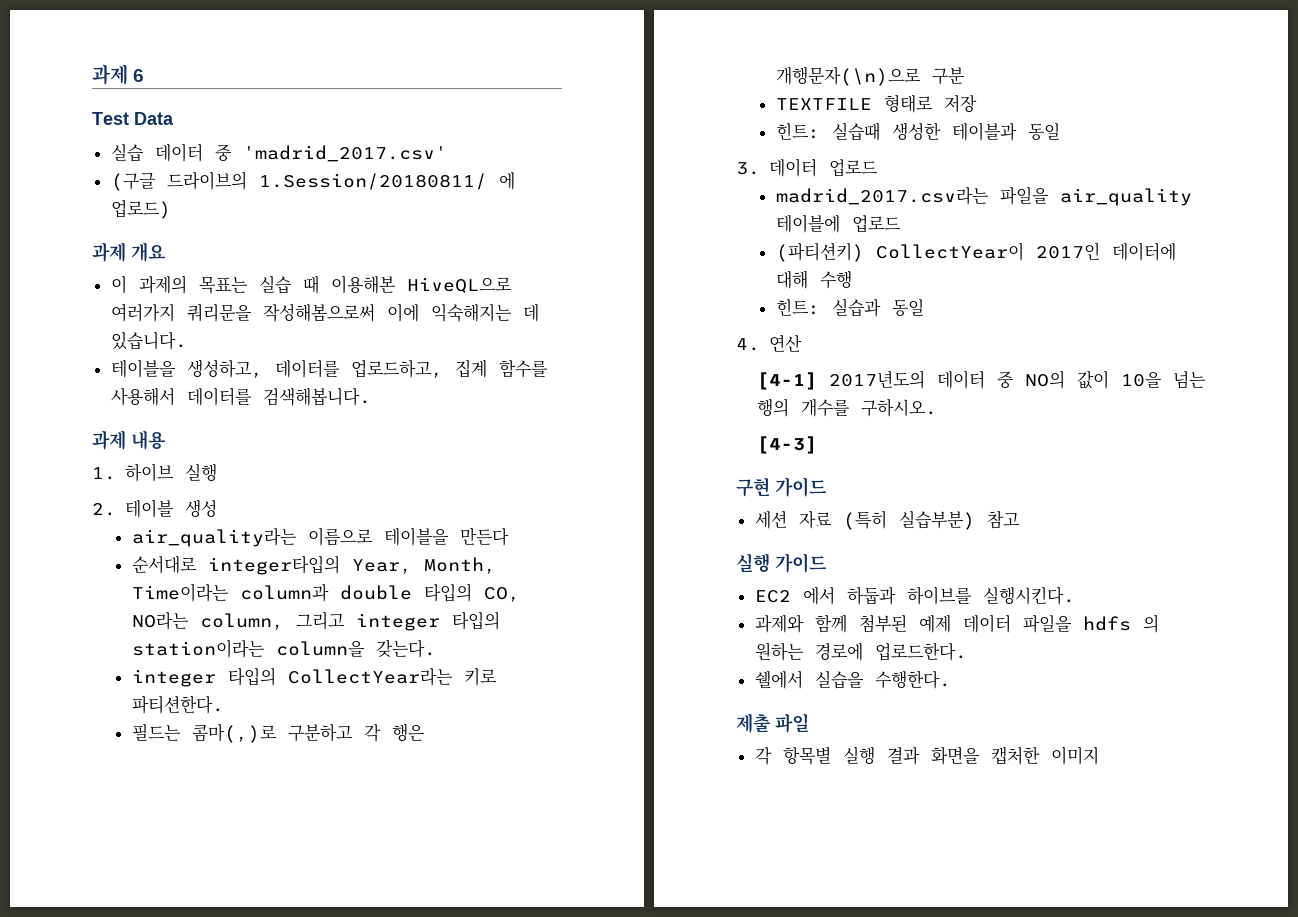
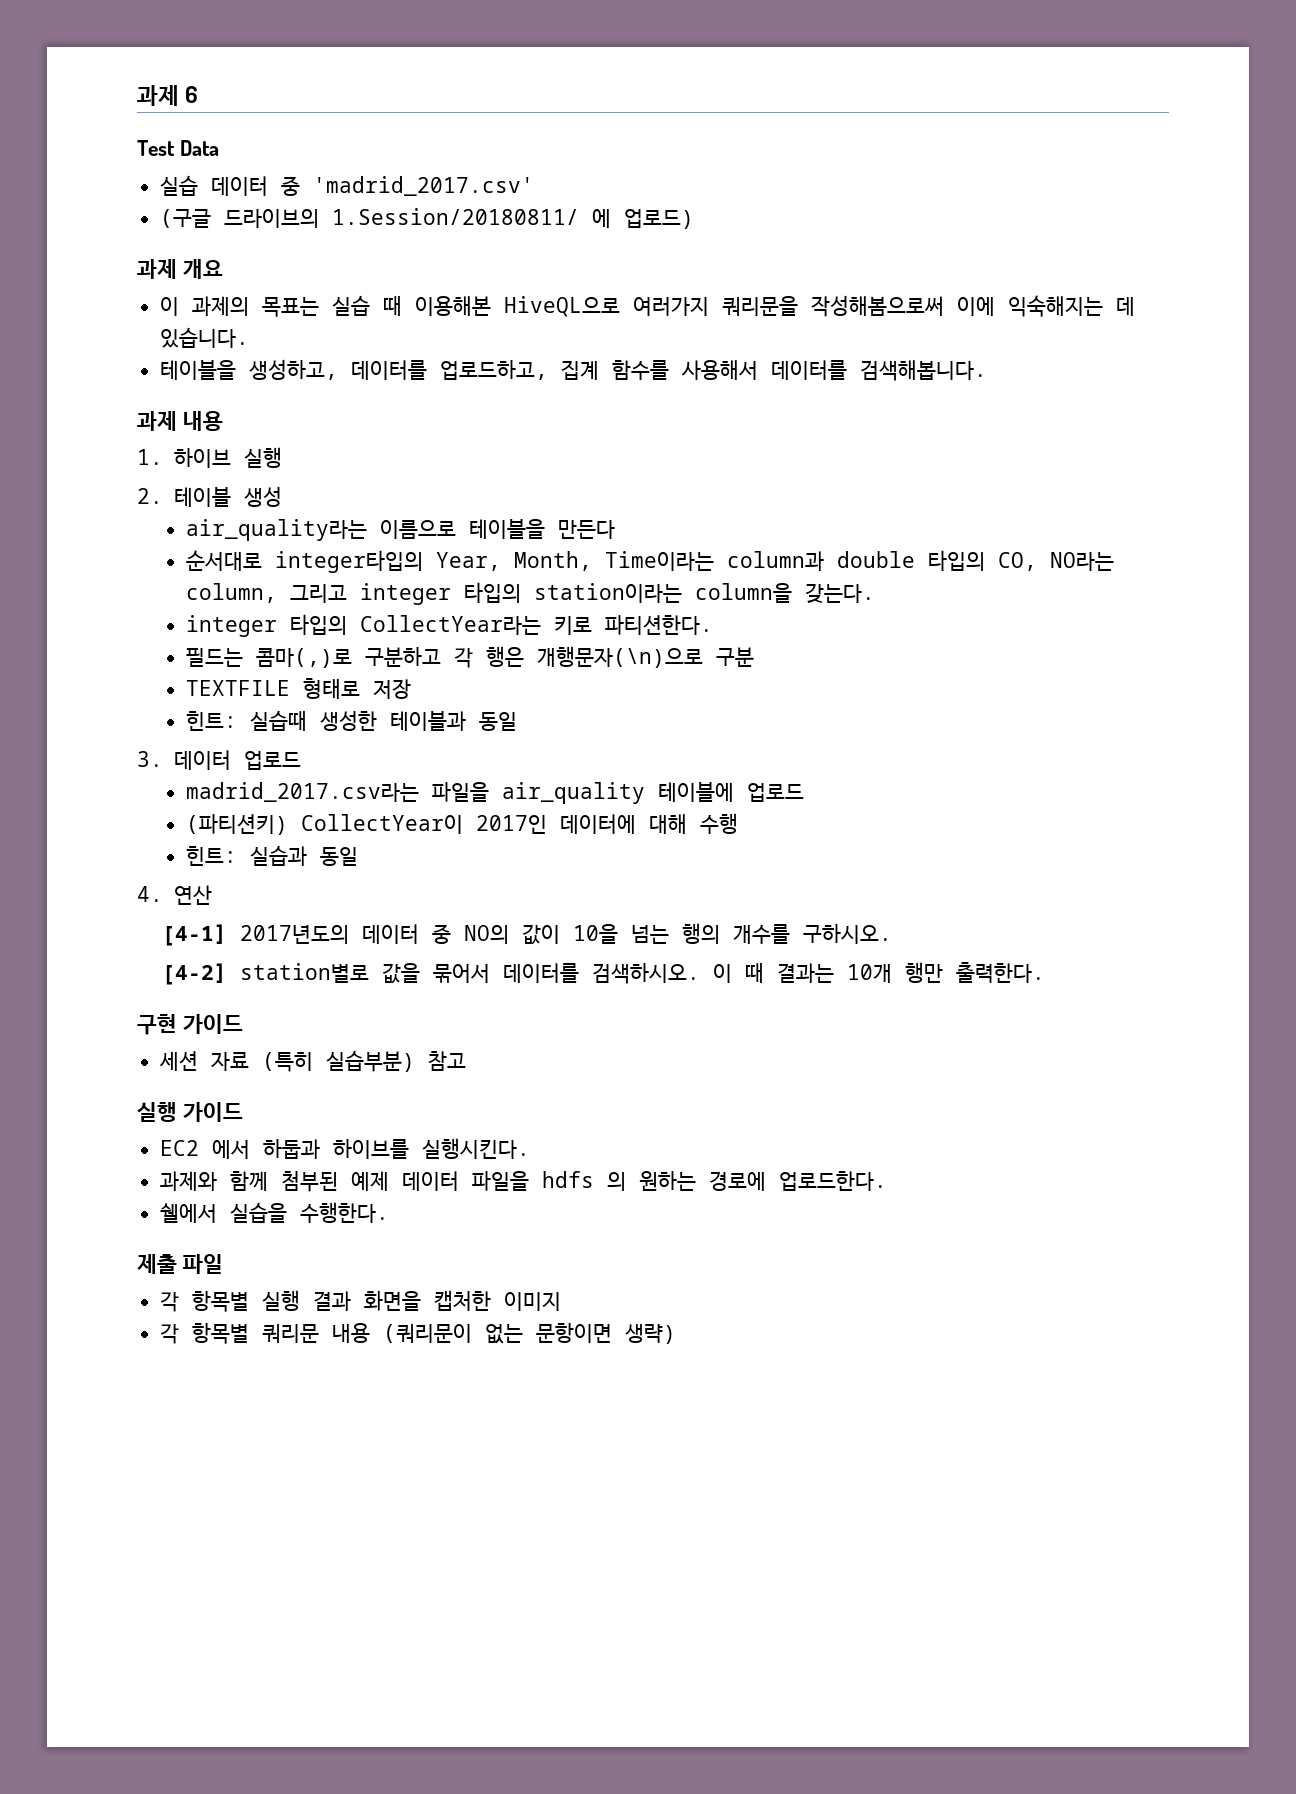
- [4-3]
+ [4-2] station별로 값을 묶어서 데이터를 검색하시오. 이 때 결과는 10개 행만 출력한다.
+ 각 항목별 쿼리문 내용 (쿼리문이 없는 문항이면 생략)

